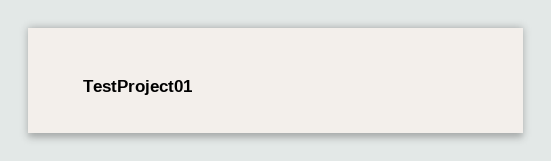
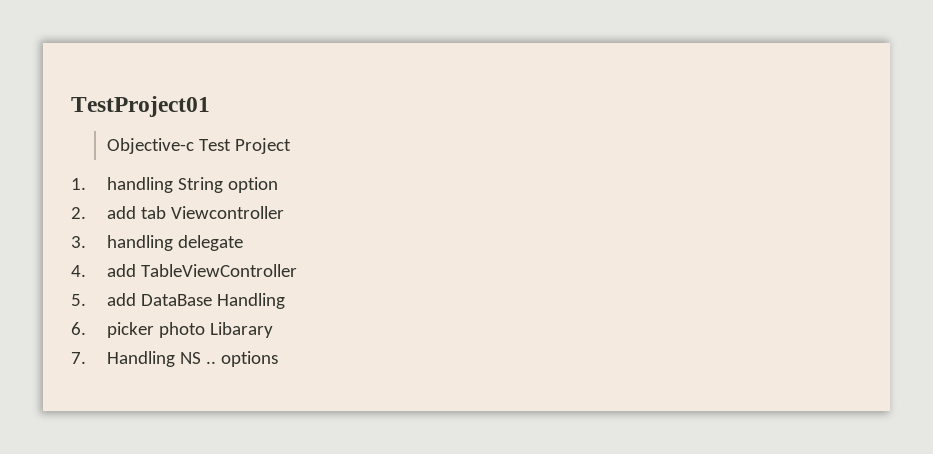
+ Objective-c Test Project
+ 1. handling String option
+ 2. add tab Viewcontroller
+ 3. handling delegate
+ 4. add TableViewController
+ 5. add DataBase Handling
+ 6. picker photo Libarary
+ 7. Handling NS .. options

